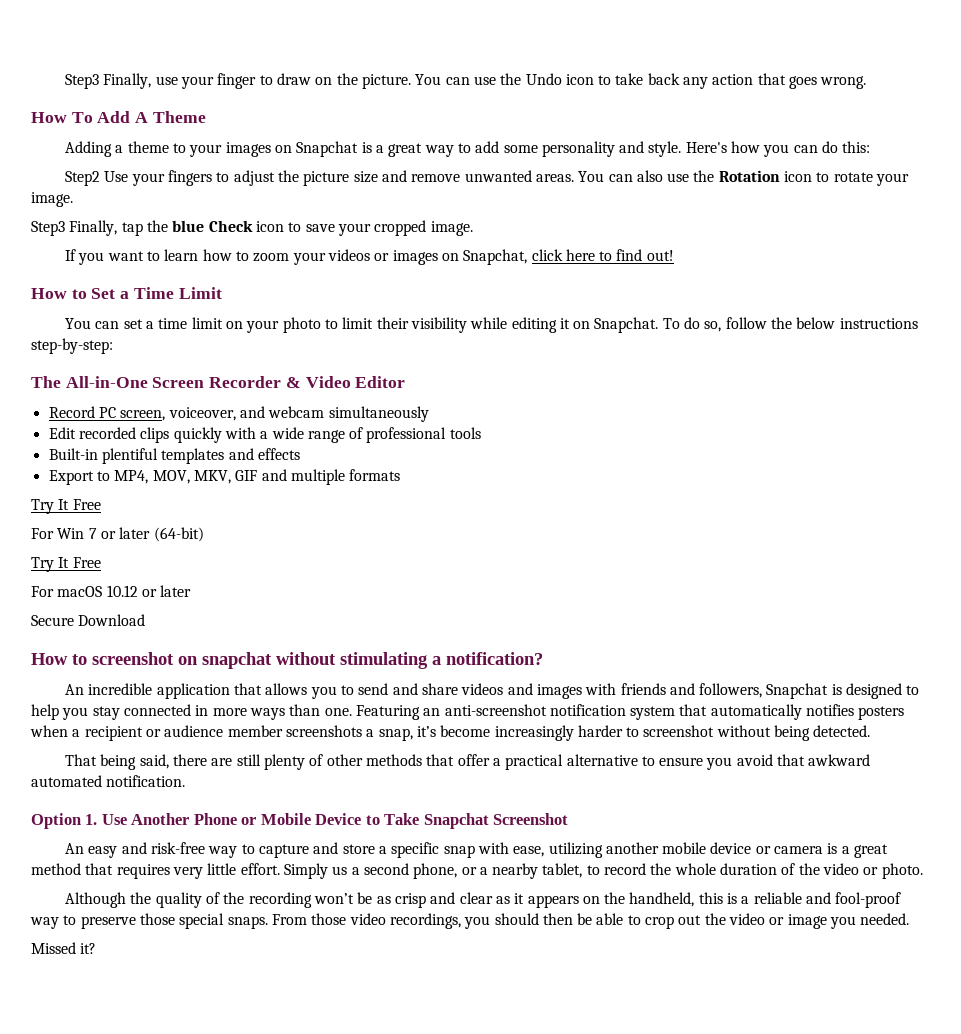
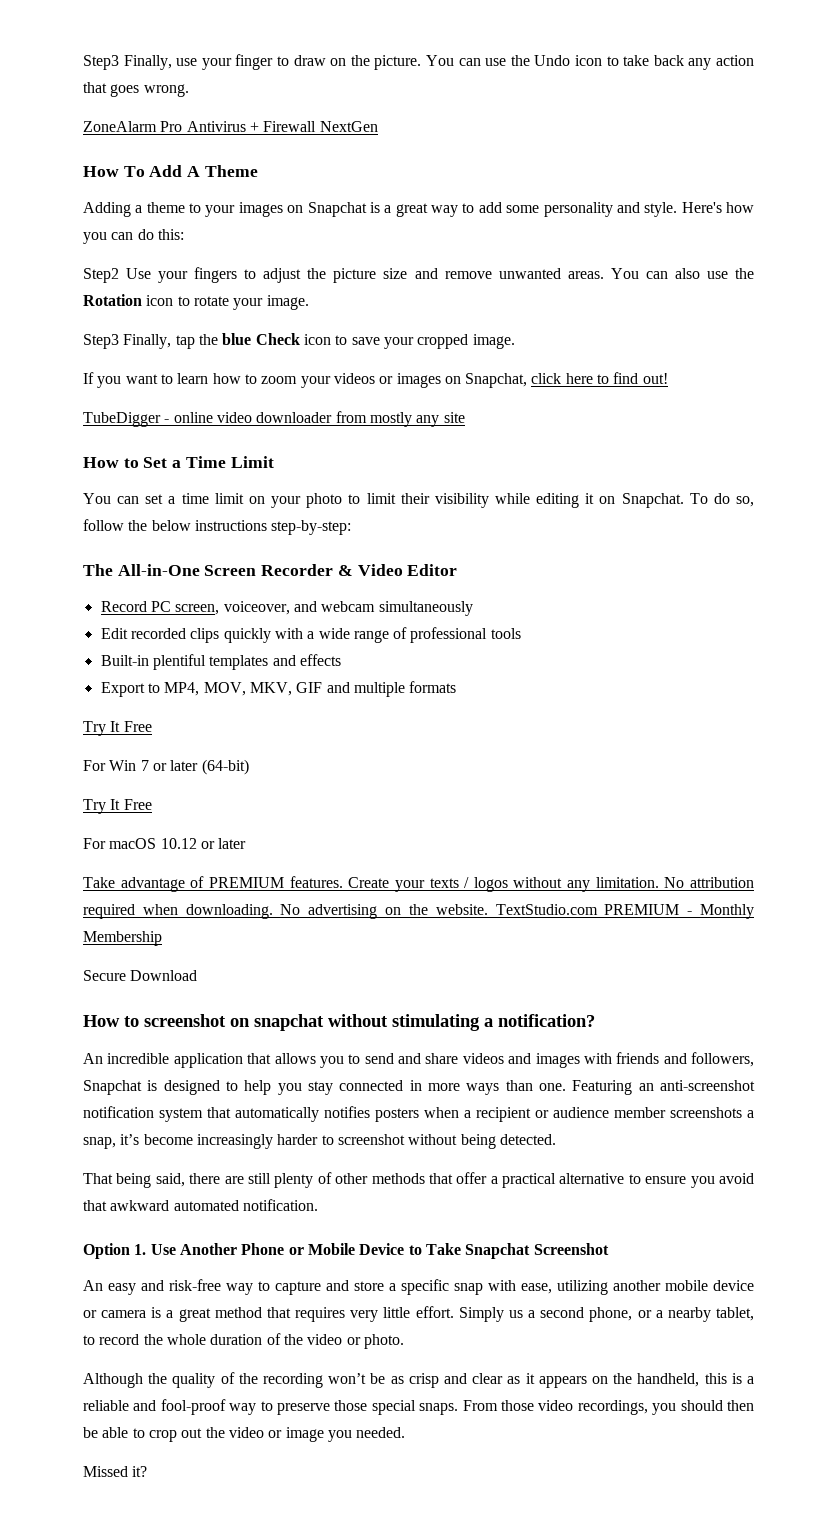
+ ZoneAlarm Pro Antivirus + Firewall NextGen
+ TubeDigger - online video downloader from mostly any site
+ Take advantage of PREMIUM features. Create your texts / logos without any limitation. No attribution required when downloading. No advertising on the website. TextStudio.com PREMIUM - Monthly Membership

